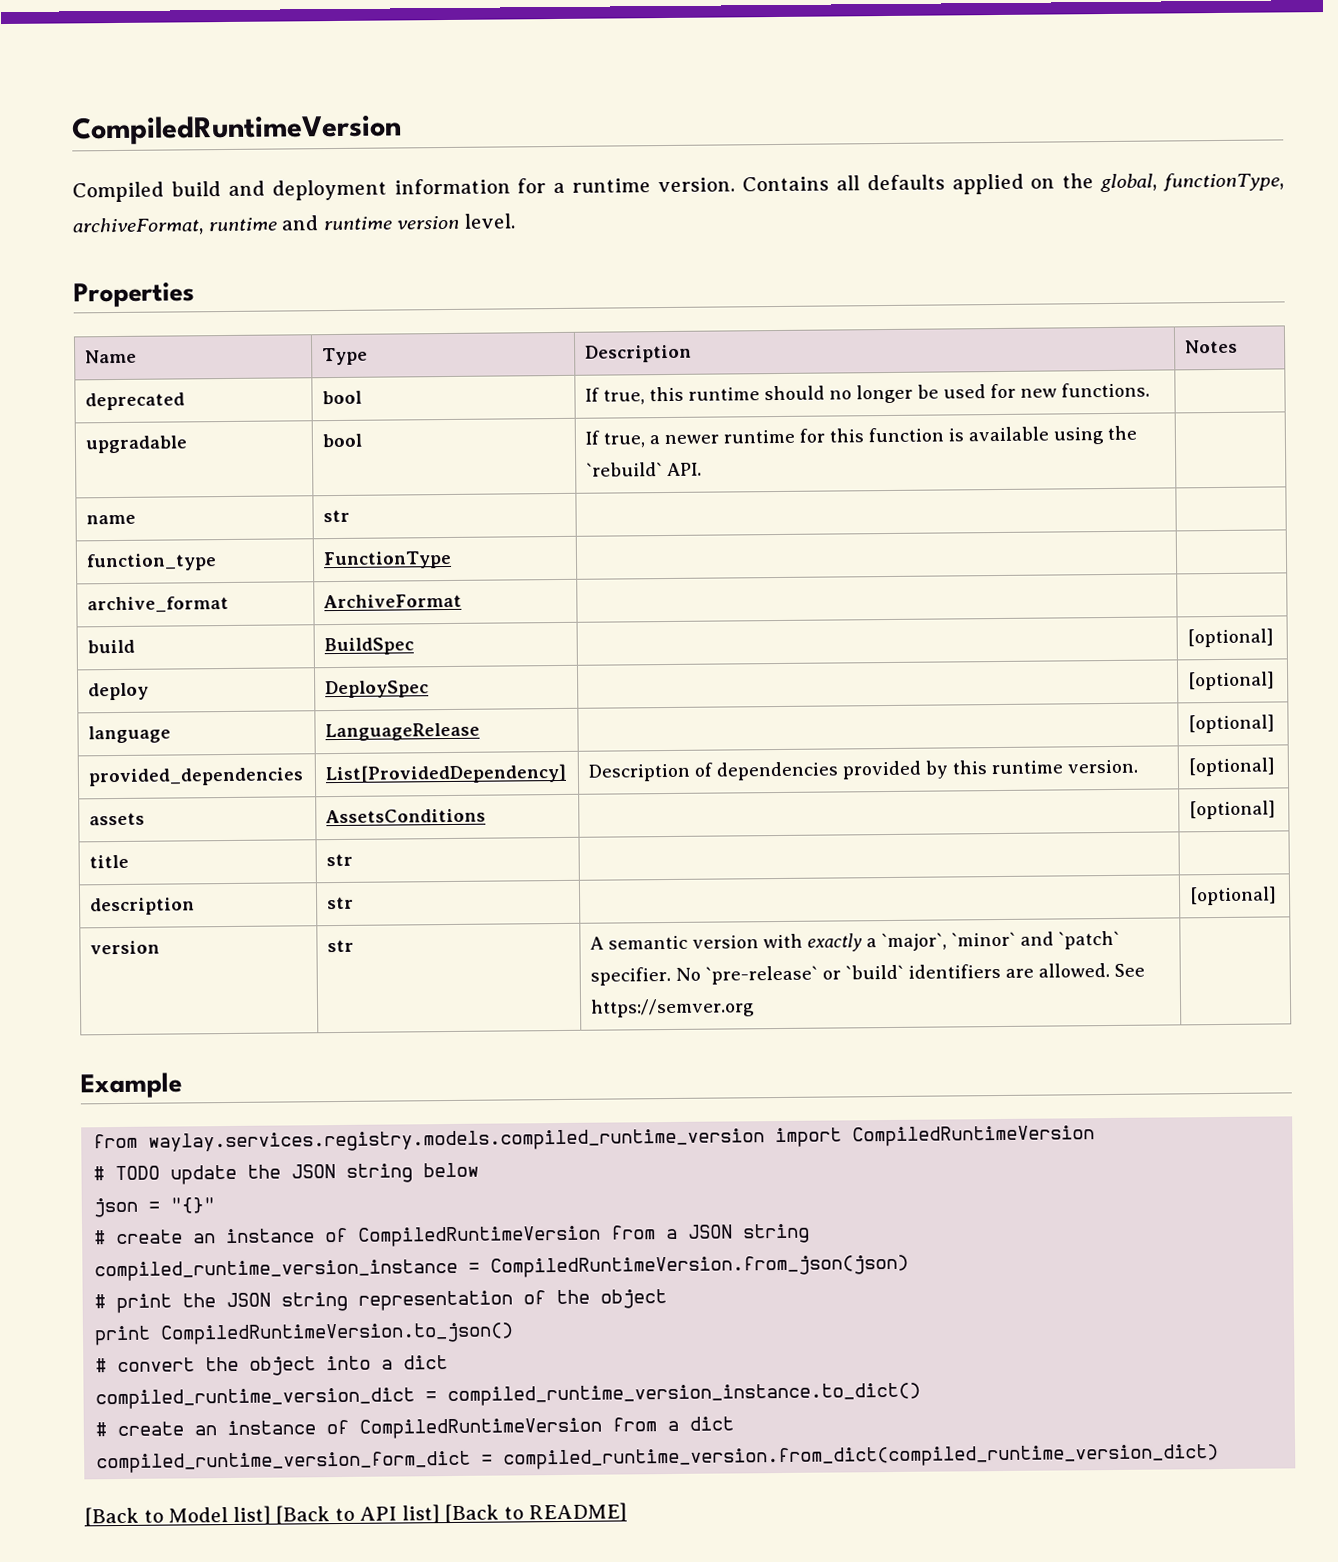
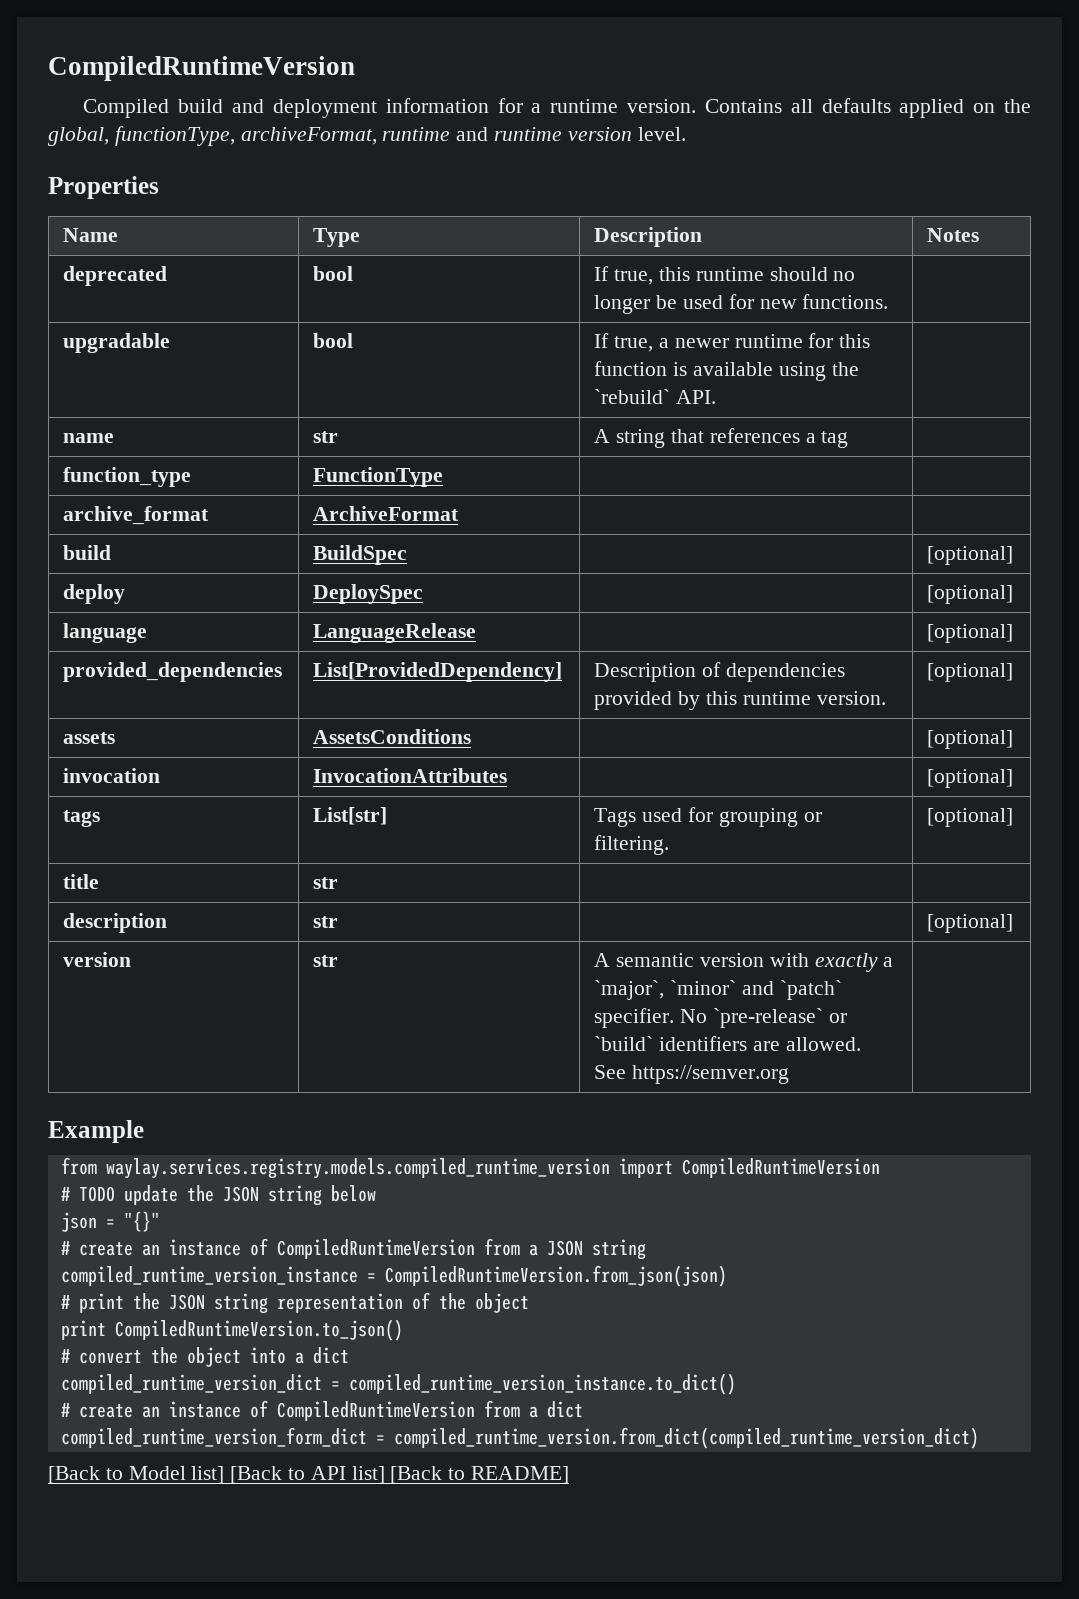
- name | str | |
+ name | str | A string that references a tag |
+ invocation | InvocationAttributes | | [optional]
+ tags | List[str] | Tags used for grouping or filtering. | [optional]

